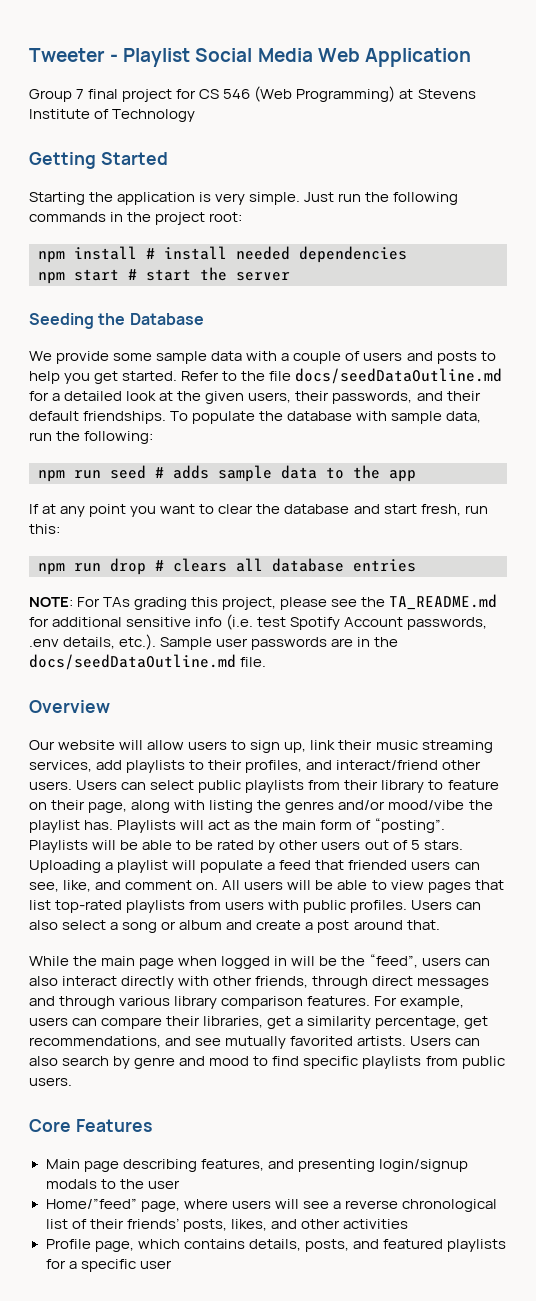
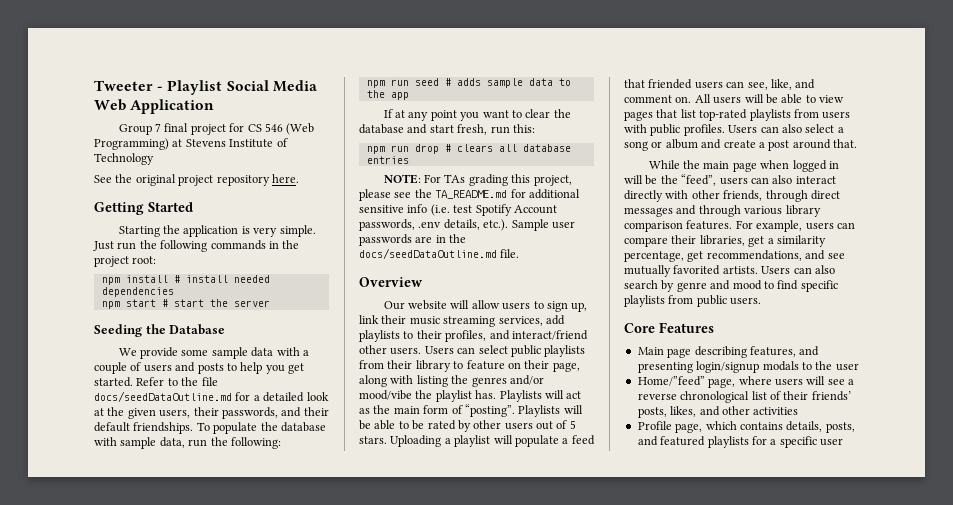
+ See the original project repository here.

